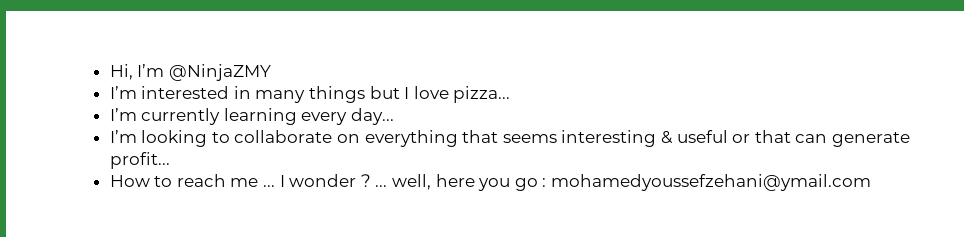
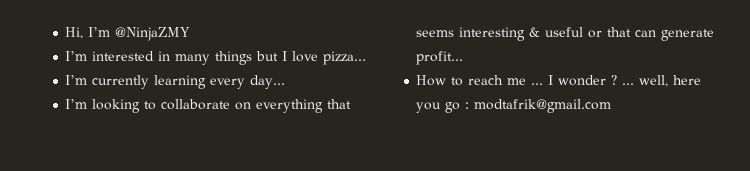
- I wonder ? ... well, here you go : mohamedyoussefzehani@ymail.com
+ I wonder ? ... well, here you go : modtafrik@gmail.com

